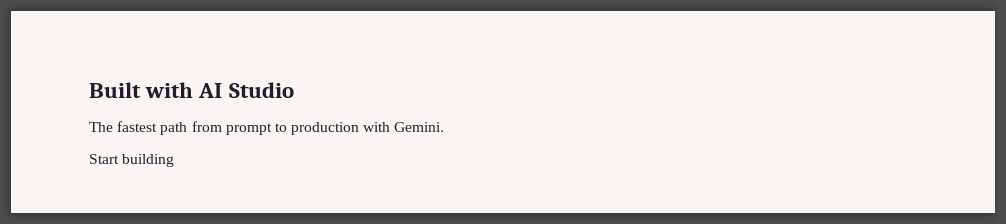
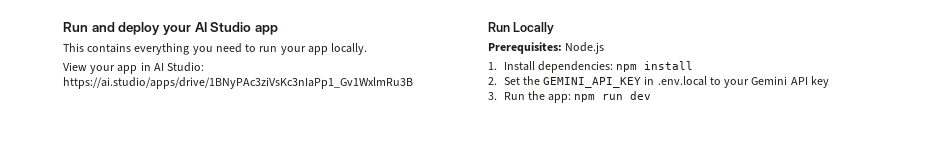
- Built with AI Studio
- The fastest path from prompt to production with Gemini.
- Start building
+ Run and deploy your AI Studio app
+ This contains everything you need to run your app locally.
+ View your app in AI Studio: https://ai.studio/apps/drive/1BNyPAc3ziVsKc3nIaPp1_Gv1WxlmRu3B
+ Run Locally
+ Prerequisites: Node.js
+ 1. Install dependencies: npm install
+ 2. Set the GEMINI_API_KEY in .env.local to your Gemini API key
+ 3. Run the app: npm run dev

